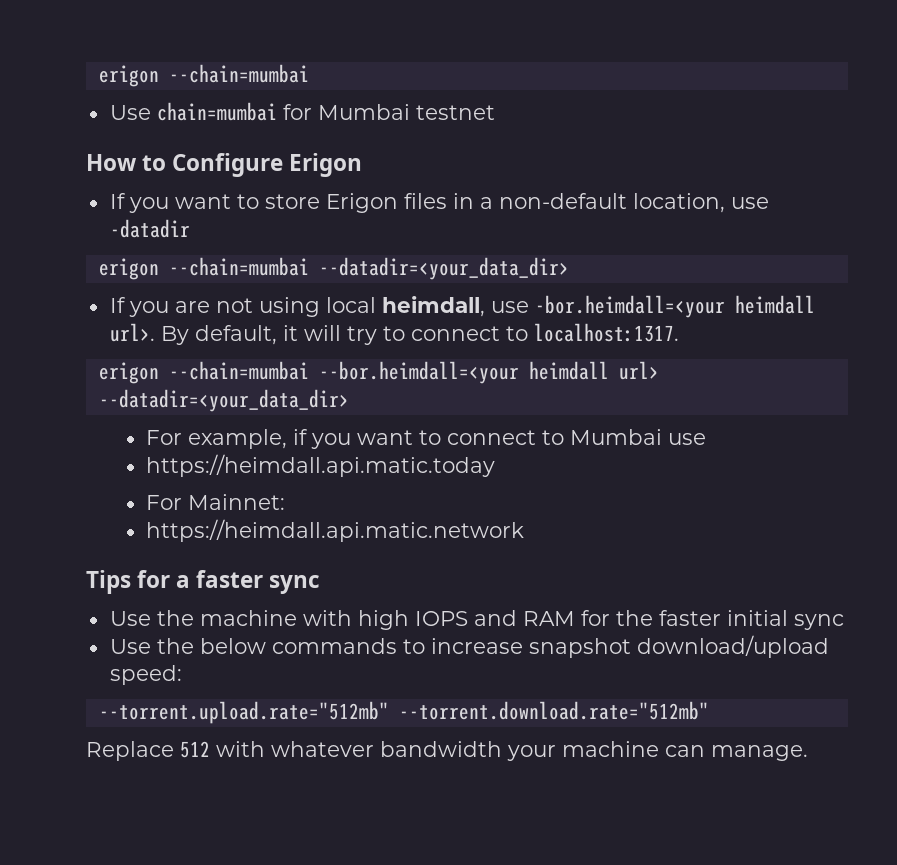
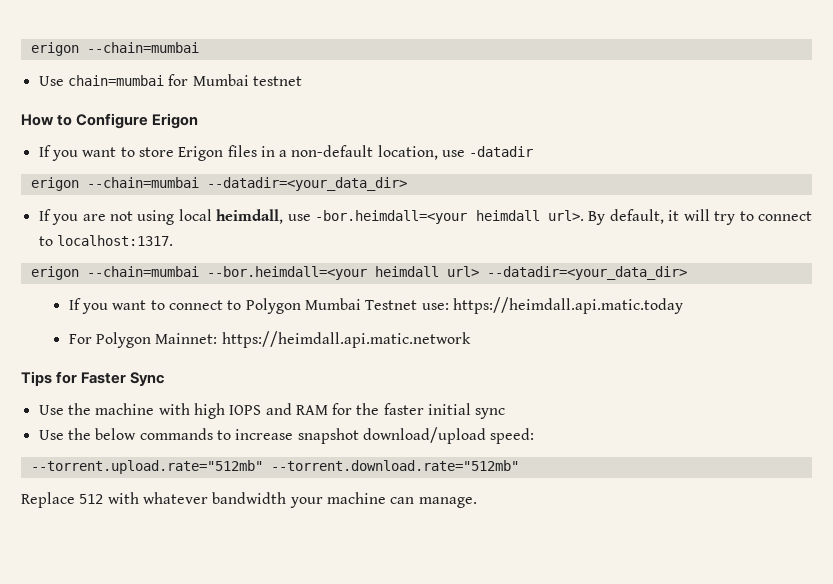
- For example, if you want to connect to Mumbai use
- https://heimdall.api.matic.today
+ If you want to connect to Polygon Mumbai Testnet use: https://heimdall.api.matic.today
- For Mainnet:
- https://heimdall.api.matic.network
+ For Polygon Mainnet: https://heimdall.api.matic.network
- Tips for a faster sync
+ Tips for Faster Sync

